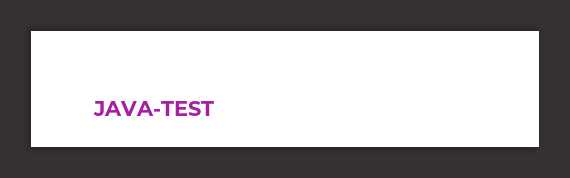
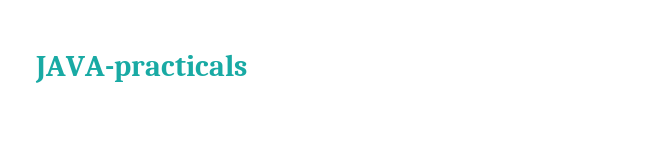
- JAVA-TEST
+ JAVA-practicals

